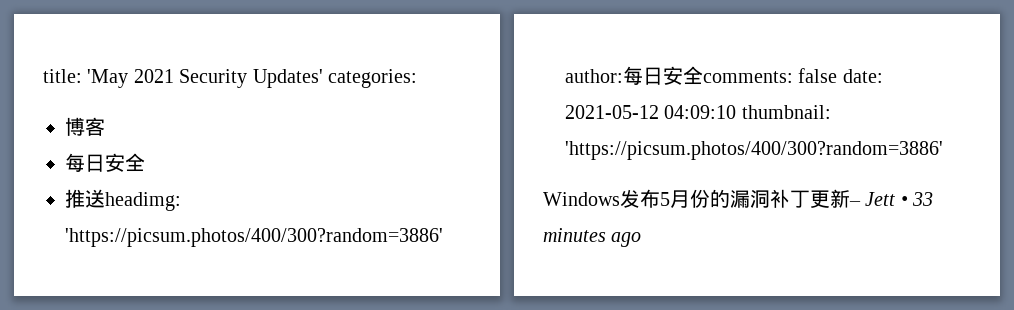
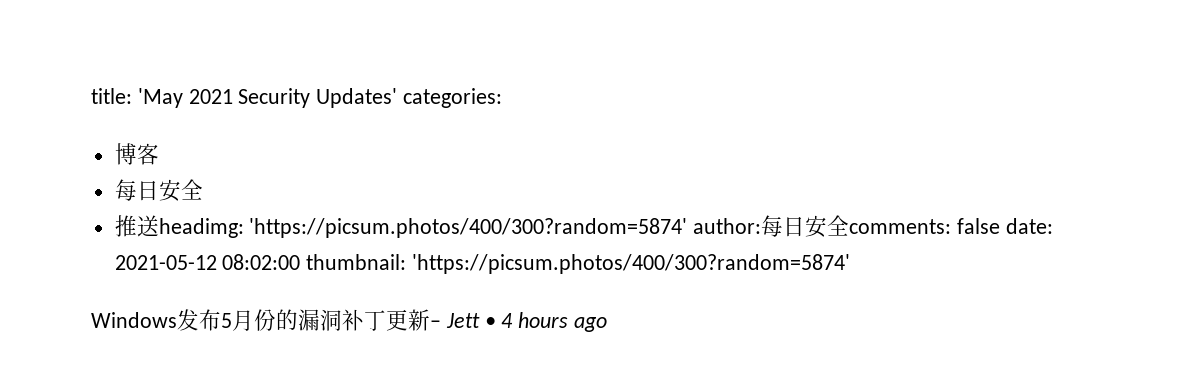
- 推送headimg: 'https://picsum.photos/400/300?random=3886' author:每日安全comments: false date: 2021-05-12 04:09:10 thumbnail: 'https://picsum.photos/400/300?random=3886'
+ 推送headimg: 'https://picsum.photos/400/300?random=5874' author:每日安全comments: false date: 2021-05-12 08:02:00 thumbnail: 'https://picsum.photos/400/300?random=5874'
- Windows发布5月份的漏洞补丁更新– Jett • 33 minutes ago
+ Windows发布5月份的漏洞补丁更新– Jett • 4 hours ago

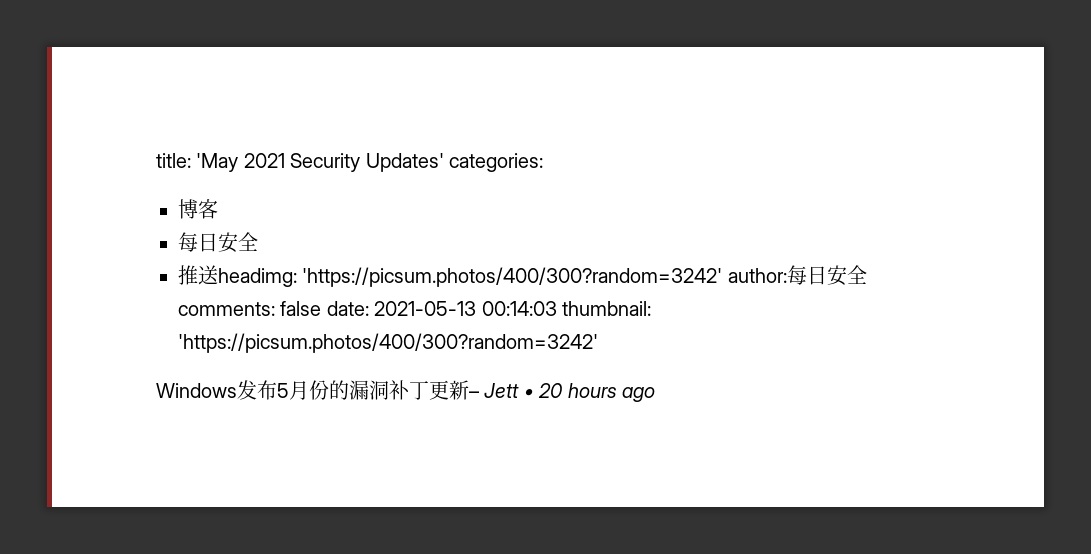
- 推送headimg: 'https://picsum.photos/400/300?random=5874' author:每日安全comments: false date: 2021-05-12 08:02:00 thumbnail: 'https://picsum.photos/400/300?random=5874'
+ 推送headimg: 'https://picsum.photos/400/300?random=3242' author:每日安全comments: false date: 2021-05-13 00:14:03 thumbnail: 'https://picsum.photos/400/300?random=3242'
- Windows发布5月份的漏洞补丁更新– Jett • 4 hours ago
+ Windows发布5月份的漏洞补丁更新– Jett • 20 hours ago

